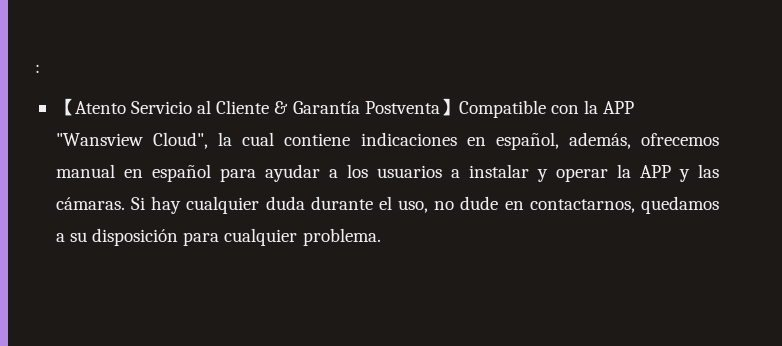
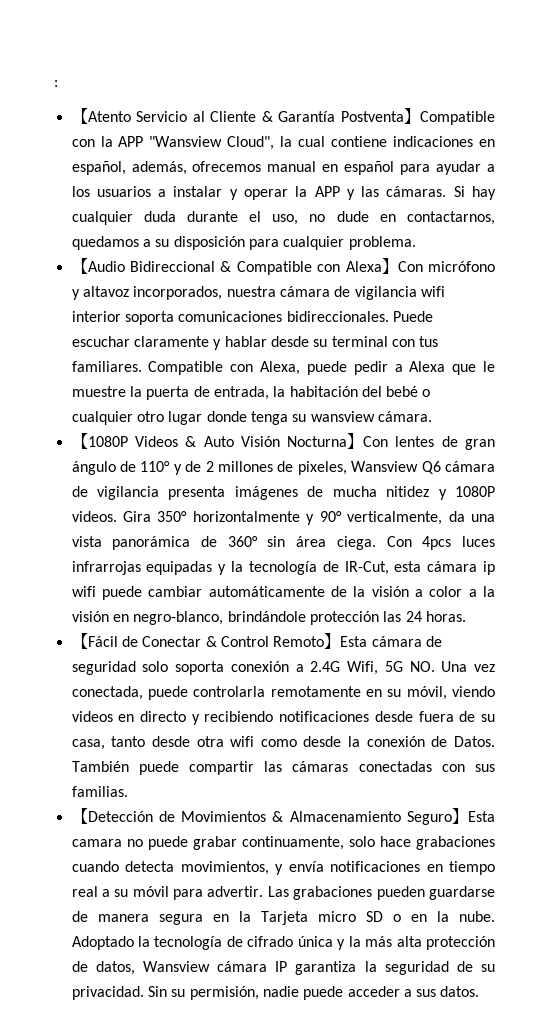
+ 【Audio Bidireccional & Compatible con Alexa】Con micrófono y altavoz incorporados, nuestra cámara de vigilancia wifi interior soporta comunicaciones bidireccionales. Puede escuchar claramente y hablar desde su terminal con tus familiares. Compatible con Alexa, puede pedir a Alexa que le muestre la puerta de entrada, la habitación del bebé o cualquier otro lugar donde tenga su wansview cámara.
+ 【1080P Videos & Auto Visión Nocturna】Con lentes de gran ángulo de 110° y de 2 millones de pixeles, Wansview Q6 cámara de vigilancia presenta imágenes de mucha nitidez y 1080P videos. Gira 350° horizontalmente y 90° verticalmente, da una vista panorámica de 360° sin área ciega. Con 4pcs luces infrarrojas equipadas y la tecnología de IR-Cut, esta cámara ip wifi puede cambiar automáticamente de la visión a color a la visión en negro-blanco, brindándole protección las 24 horas.
+ 【Fácil de Conectar & Control Remoto】Esta cámara de seguridad solo soporta conexión a 2.4G Wifi, 5G NO. Una vez conectada, puede controlarla remotamente en su móvil, viendo videos en directo y recibiendo notificaciones desde fuera de su casa, tanto desde otra wifi como desde la conexión de Datos. También puede compartir las cámaras conectadas con sus familias.
+ 【Detección de Movimientos & Almacenamiento Seguro】Esta camara no puede grabar continuamente, solo hace grabaciones cuando detecta movimientos, y envía notificaciones en tiempo real a su móvil para advertir. Las grabaciones pueden guardarse de manera segura en la Tarjeta micro SD o en la nube. Adoptado la tecnología de cifrado única y la más alta protección de datos, Wansview cámara IP garantiza la seguridad de su privacidad. Sin su permisión, nadie puede acceder a sus datos.

